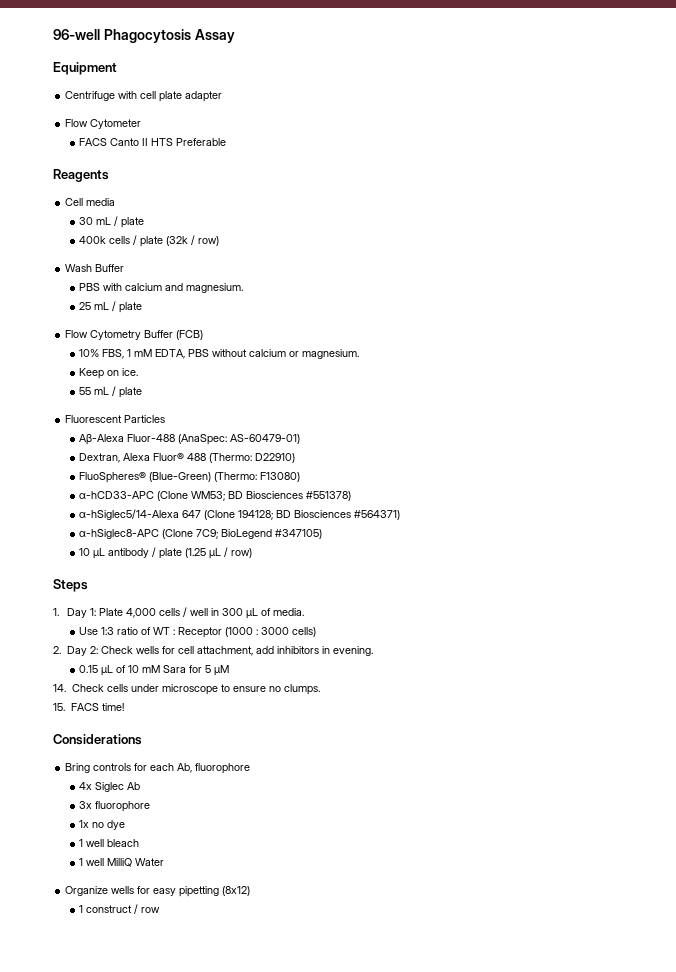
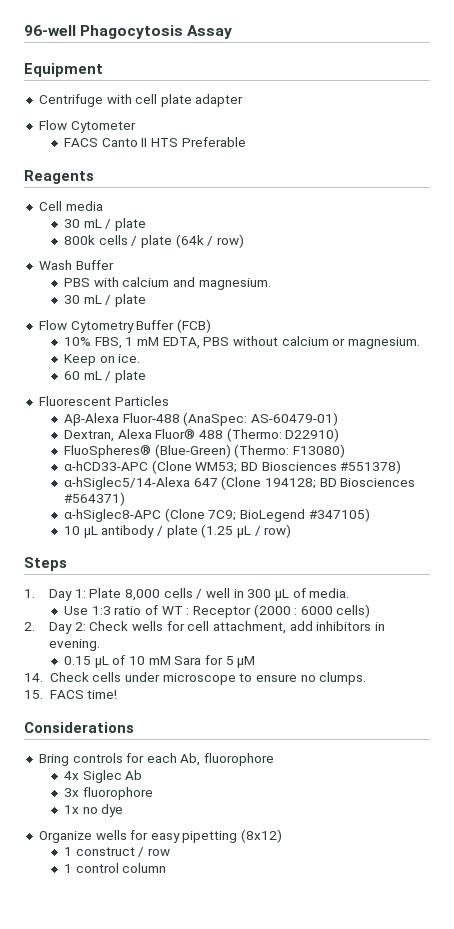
- 400k cells / plate (32k / row)
+ 800k cells / plate (64k / row)
  PBS with calcium and magnesium.
- 25 mL / plate
+ 30 mL / plate
- 55 mL / plate
+ 60 mL / plate
- 1. Day 1: Plate 4,000 cells / well in 300 μL of media.
+ 1. Day 1: Plate 8,000 cells / well in 300 μL of media.
- Use 1:3 ratio of WT : Receptor (1000 : 3000 cells)
+ Use 1:3 ratio of WT : Receptor (2000 : 6000 cells)
- 1 well bleach
- 1 well MilliQ Water
+ 1 control column

